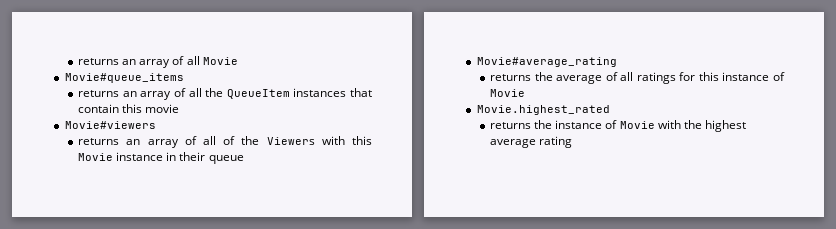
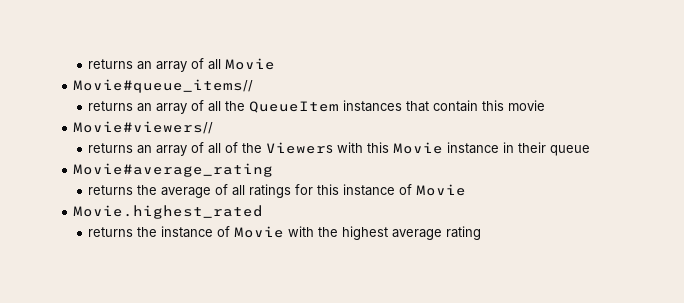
- Movie#queue_items
+ Movie#queue_items//
- Movie#viewers
+ Movie#viewers//

